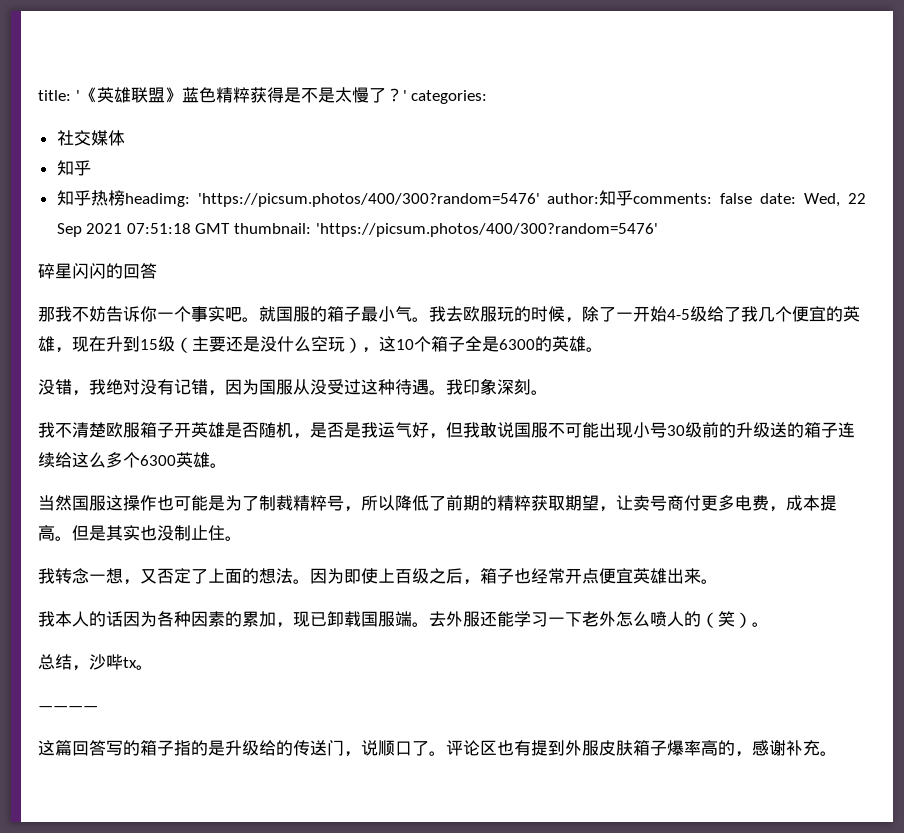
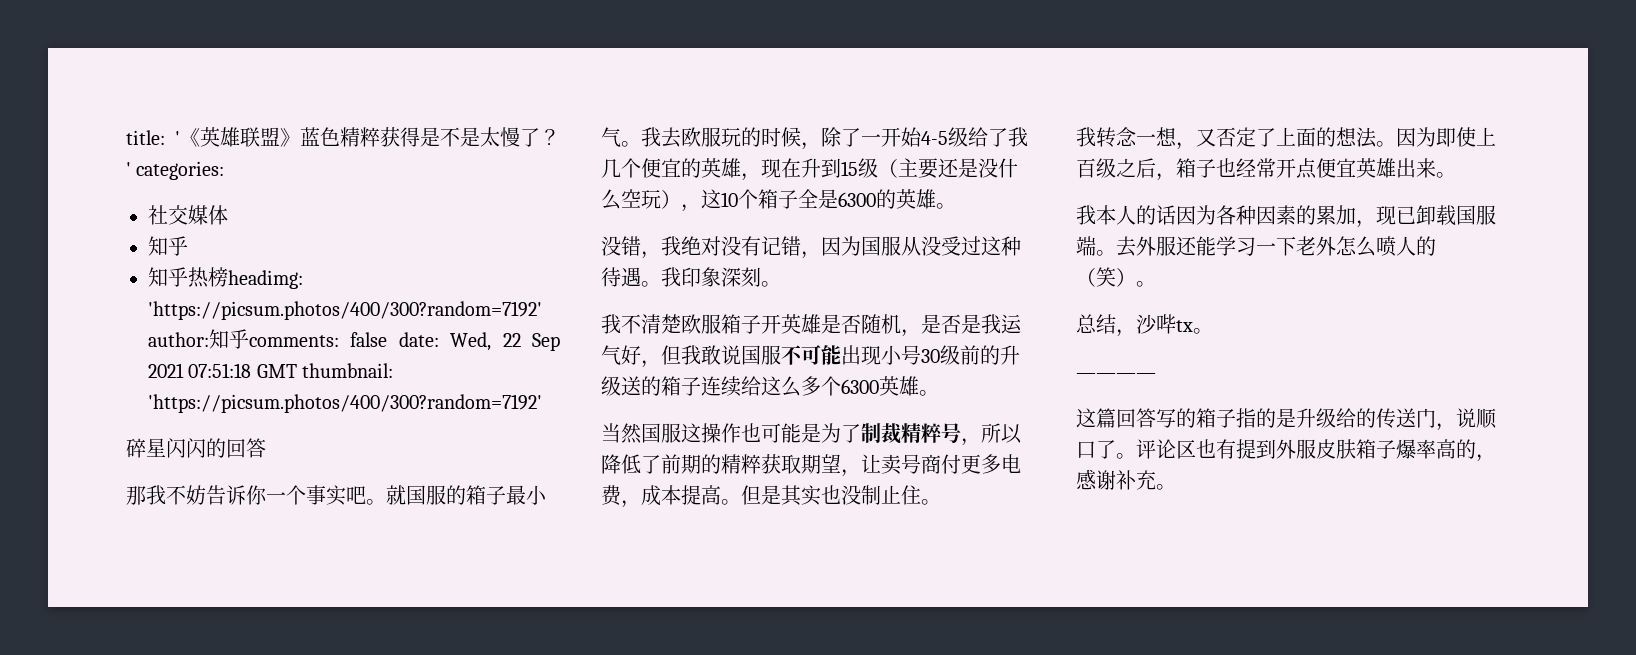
- 知乎热榜headimg: 'https://picsum.photos/400/300?random=5476' author:知乎comments: false date: Wed, 22 Sep 2021 07:51:18 GMT thumbnail: 'https://picsum.photos/400/300?random=5476'
+ 知乎热榜headimg: 'https://picsum.photos/400/300?random=7192' author:知乎comments: false date: Wed, 22 Sep 2021 07:51:18 GMT thumbnail: 'https://picsum.photos/400/300?random=7192'

